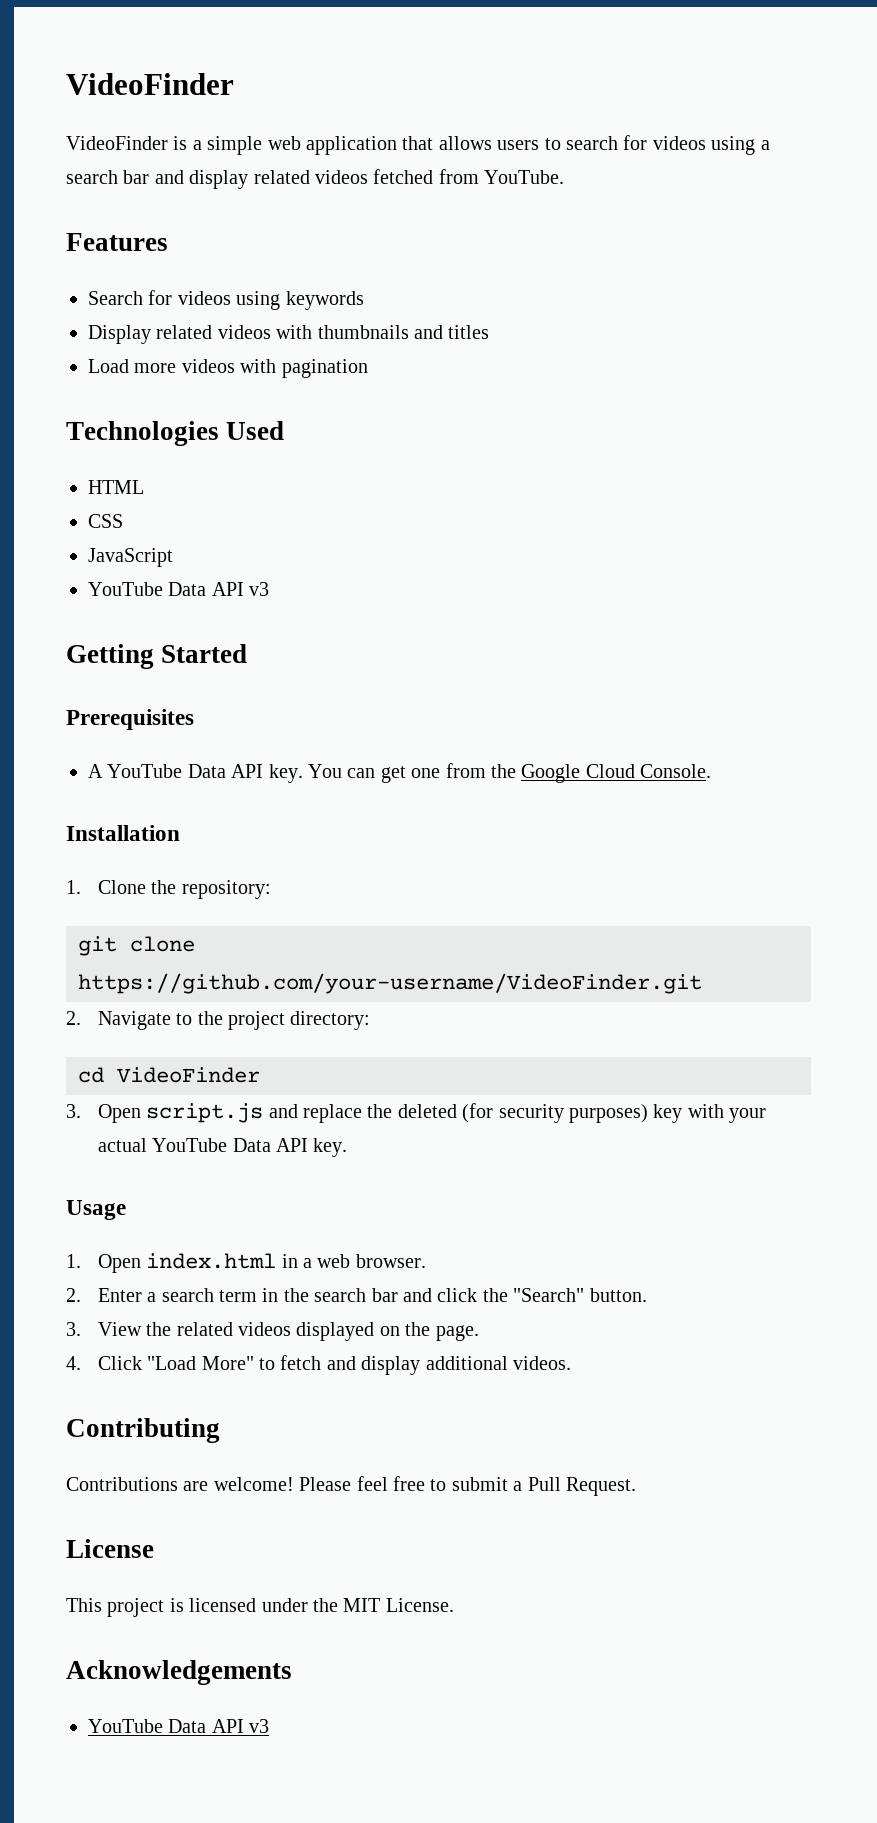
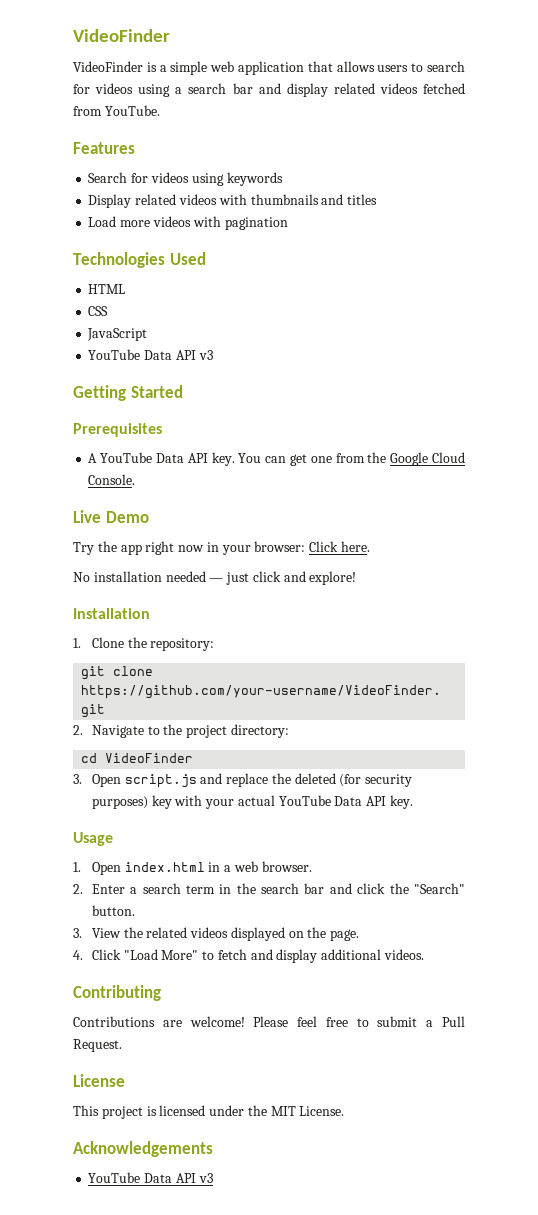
+ Live Demo
+ Try the app right now in your browser: Click here.
+ No installation needed — just click and explore!

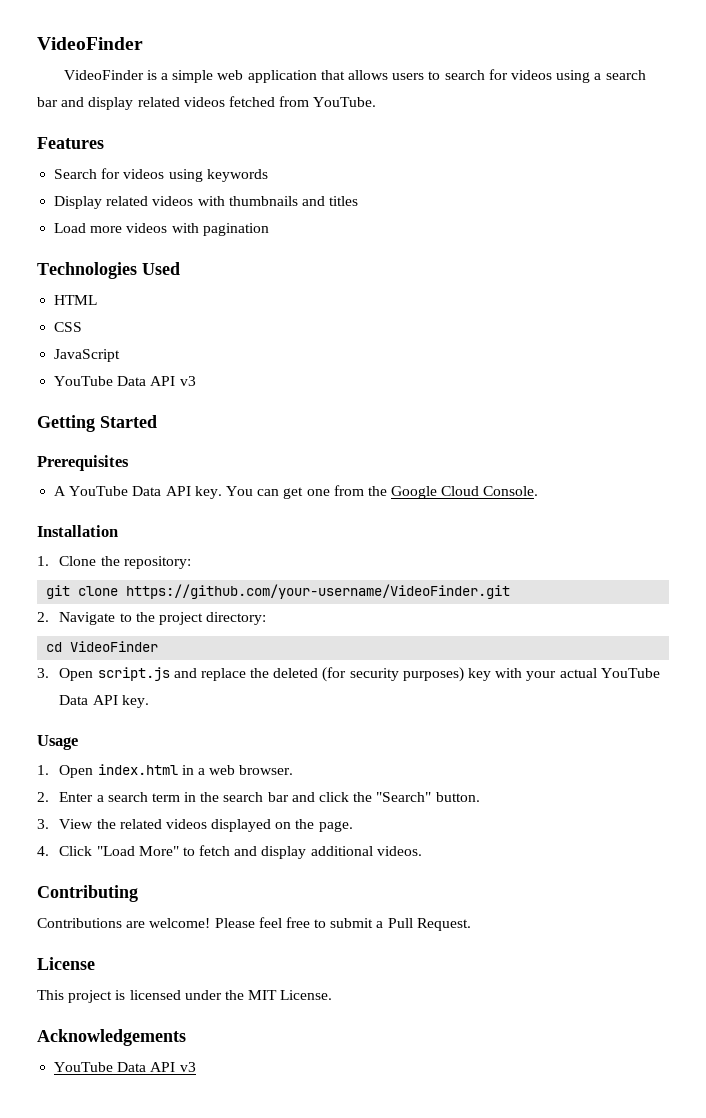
- Live Demo
- Try the app right now in your browser: Click here.
- No installation needed — just click and explore!

